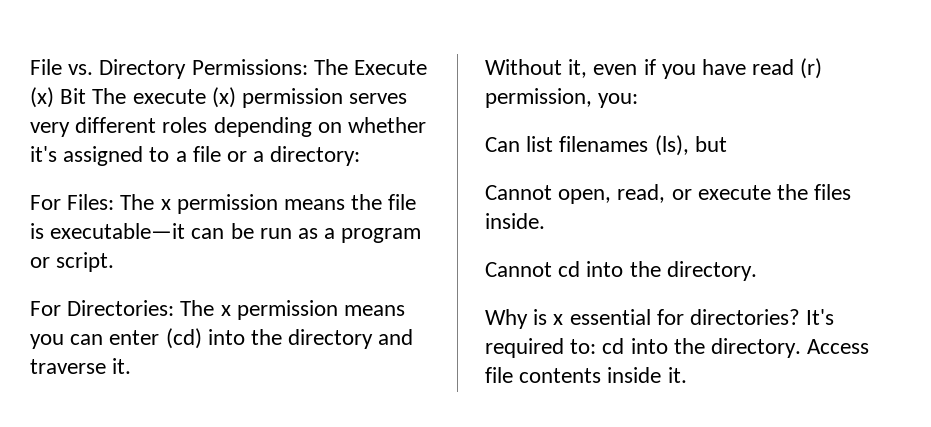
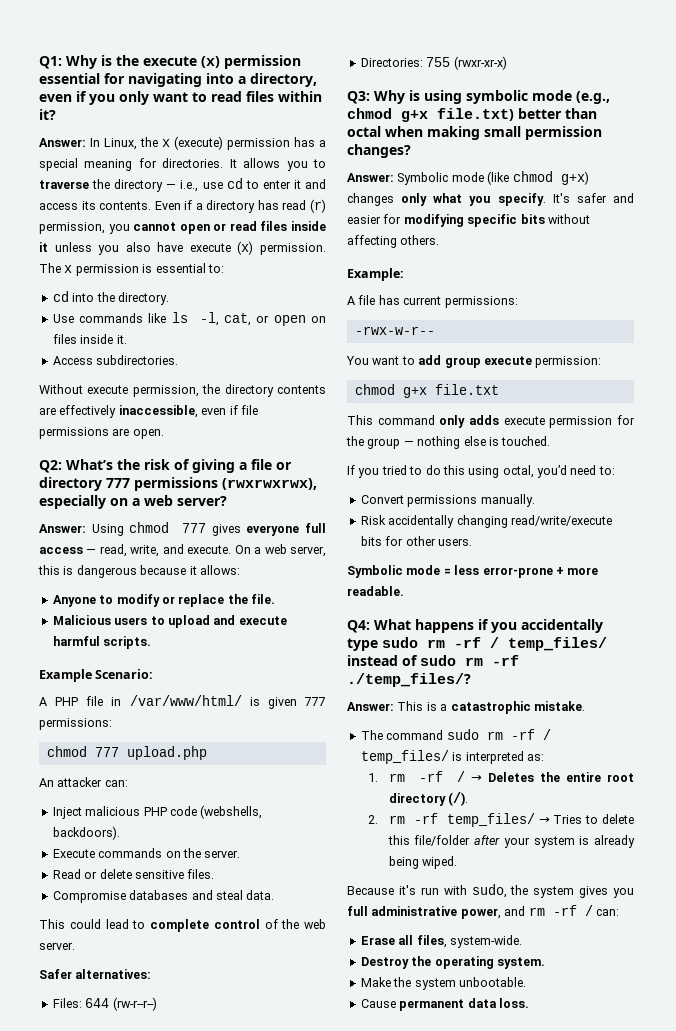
- File vs. Directory Permissions: The Execute (x) Bit The execute (x) permission serves very different roles depending on whether it's assigned to a file or a directory:
- For Files: The x permission means the file is executable—it can be run as a program or script.
- For Directories: The x permission means you can enter (cd) into the directory and traverse it.
- Without it, even if you have read (r) permission, you:
- Can list filenames (ls), but
- Cannot open, read, or execute the files inside.
- Cannot cd into the directory.
- Why is x essential for directories? It's required to: cd into the directory. Access file contents inside it.
+ Q1: Why is the execute (x) permission essential for navigating into a directory, even if you only want to read files within it?
+ Answer: In Linux, the x (execute) permission has a special meaning for directories. It allows you to traverse the directory — i.e., use cd to enter it and access its contents. Even if a directory has read (r) permission, you cannot open or read files inside it unless you also have execute (x) permission. The x permission is essential to:
+ cd into the directory.
+ Use commands like ls -l, cat, or open on files inside it.
+ Access subdirectories.
+ Without execute permission, the directory contents are effectively inaccessible, even if file permissions are open.
+ Q2: What’s the risk of giving a file or directory 777 permissions (rwxrwxrwx), especially on a web server?
+ Answer: Using chmod 777 gives everyone full access — read, write, and execute. On a web server, this is dangerous because it allows:
+ Anyone to modify or replace the file.
+ Malicious users to upload and execute harmful scripts.
+ Example Scenario:
+ A PHP file in /var/www/html/ is given 777 permissions:
+ chmod 777 upload.php
+ An attacker can:
+ Inject malicious PHP code (webshells, backdoors).
+ Execute commands on the server.
+ Read or delete sensitive files.
+ Compromise databases and steal data.
+ This could lead to complete control of the web server.
+ Safer alternatives:
+ Files: 644 (rw-r--r--)
+ Directories: 755 (rwxr-xr-x)
+ Q3: Why is using symbolic mode (e.g., chmod g+x file.txt) better than octal when making small permission changes?
+ Answer: Symbolic mode (like chmod g+x) changes only what you specify. It's safer and easier for modifying specific bits without affecting others.
+ Example:
+ A file has current permissions:
+ -rwx-w-r--
+ You want to add group execute permission:
+ chmod g+x file.txt
+ This command only adds execute permission for the group — nothing else is touched.
+ If you tried to do this using octal, you’d need to:
+ Convert permissions manually.
+ Risk accidentally changing read/write/execute bits for other users.
+ Symbolic mode = less error-prone + more readable.
+ Q4: What happens if you accidentally type sudo rm -rf / temp_files/ instead of sudo rm -rf ./temp_files/?
+ Answer: This is a catastrophic mistake.
+ The command sudo rm -rf / temp_files/ is interpreted as:
+ 1. rm -rf / → Deletes the entire root directory (/).
+ 2. rm -rf temp_files/ → Tries to delete this file/folder after your system is already being wiped.
+ Because it's run with sudo, the system gives you full administrative power, and rm -rf / can:
+ Erase all files, system-wide.
+ Destroy the operating system.
+ Make the system unbootable.
+ Cause permanent data loss.

